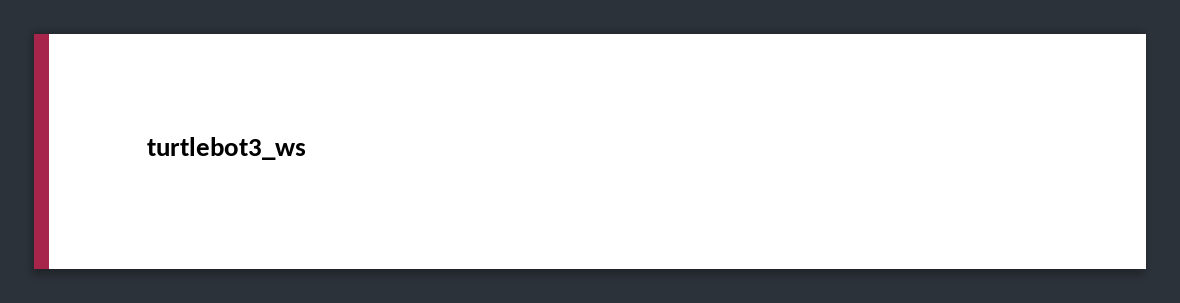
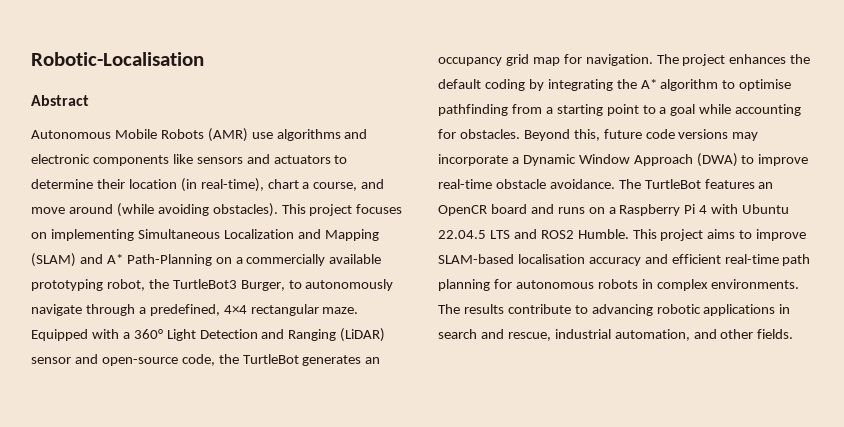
- turtlebot3_ws
+ Robotic-Localisation
+ Abstract
+ Autonomous Mobile Robots (AMR) use algorithms and electronic components like sensors and actuators to determine their location (in real-time), chart a course, and move around (while avoiding obstacles). This project focuses on implementing Simultaneous Localization and Mapping (SLAM) and A* Path-Planning on a commercially available prototyping robot, the TurtleBot3 Burger, to autonomously navigate through a predefined, 4×4 rectangular maze. Equipped with a 360° Light Detection and Ranging (LiDAR) sensor and open-source code, the TurtleBot generates an occupancy grid map for navigation. The project enhances the default coding by integrating the A* algorithm to optimise pathfinding from a starting point to a goal while accounting for obstacles. Beyond this, future code versions may incorporate a Dynamic Window Approach (DWA) to improve real-time obstacle avoidance. The TurtleBot features an OpenCR board and runs on a Raspberry Pi 4 with Ubuntu 22.04.5 LTS and ROS2 Humble. This project aims to improve SLAM-based localisation accuracy and efficient real-time path planning for autonomous robots in complex environments. The results contribute to advancing robotic applications in search and rescue, industrial automation, and other fields.

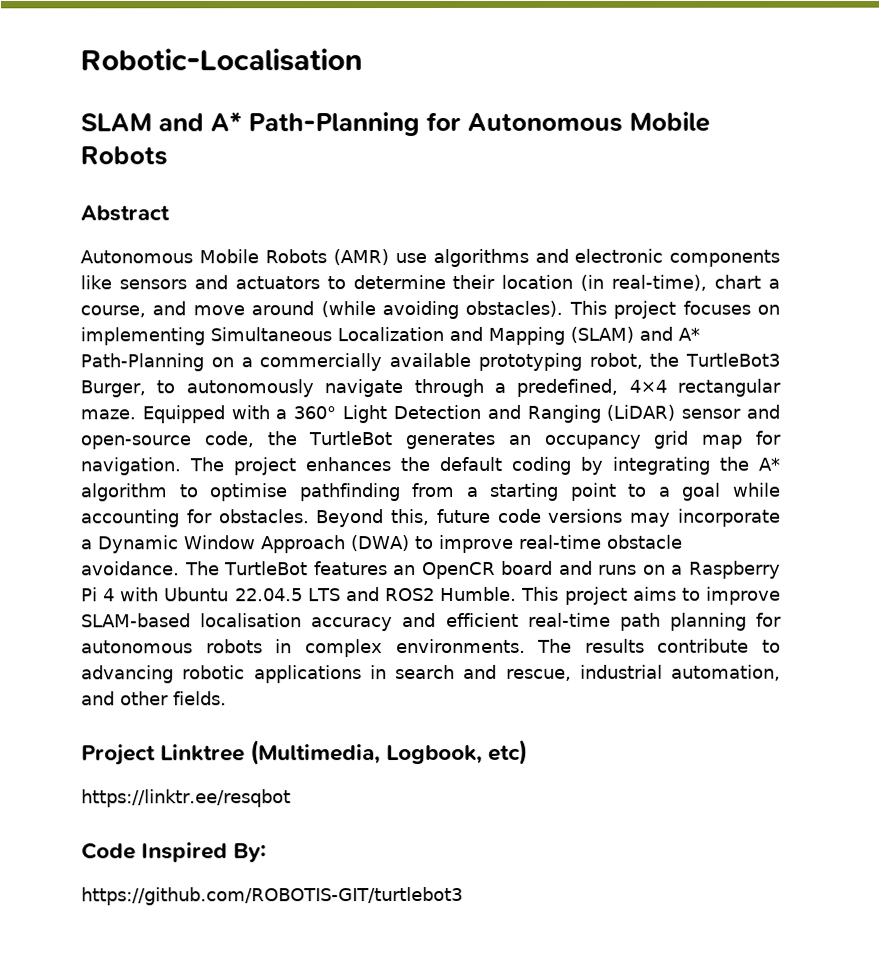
+ SLAM and A* Path-Planning for Autonomous Mobile Robots
+ Project Linktree (Multimedia, Logbook, etc)
+ https://linktr.ee/resqbot
+ Code Inspired By:
+ https://github.com/ROBOTIS-GIT/turtlebot3

